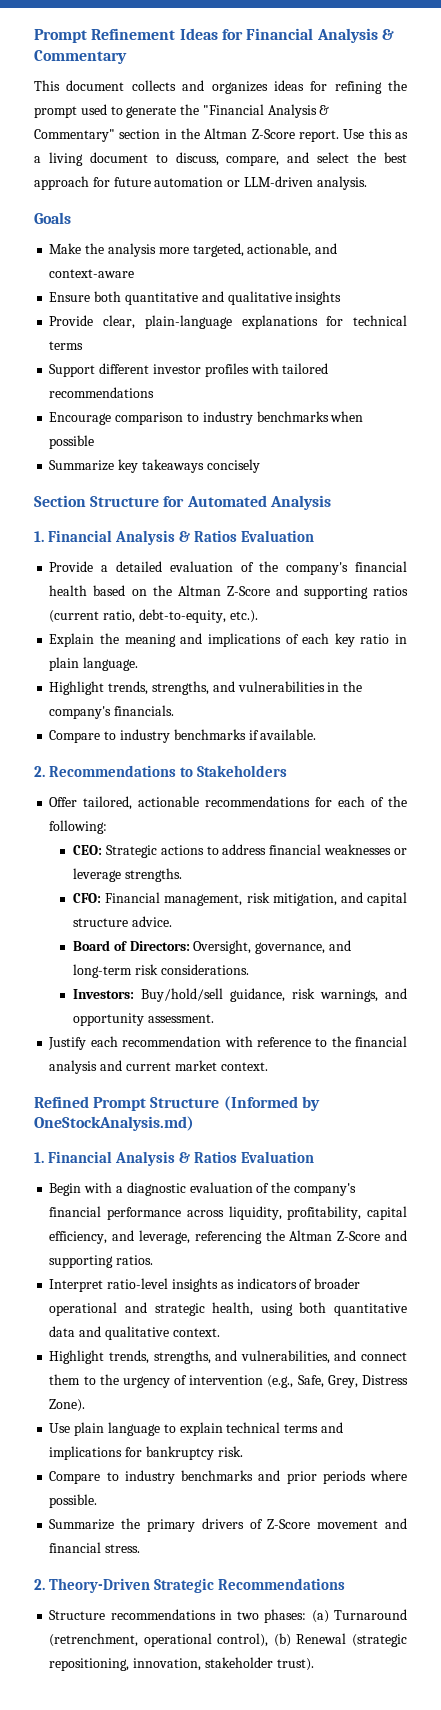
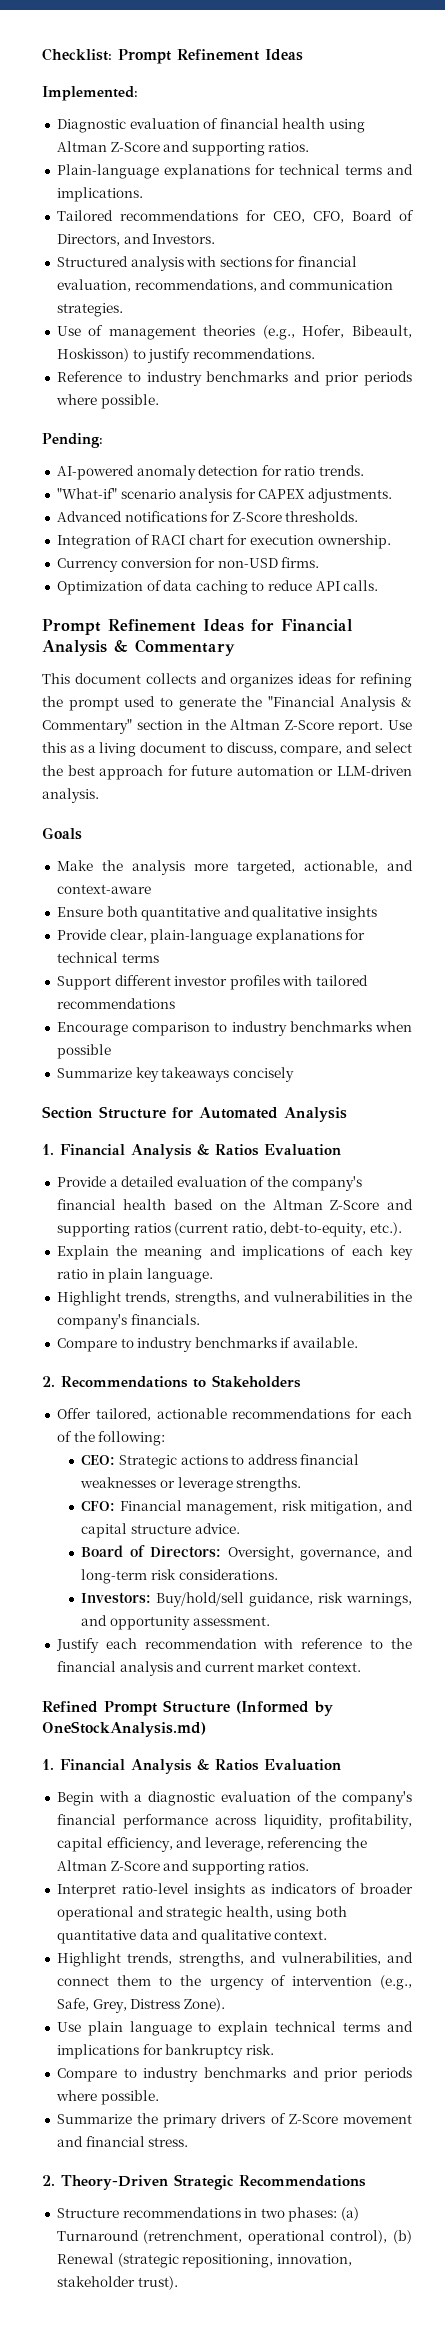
+ Checklist: Prompt Refinement Ideas
+ Implemented:
+ Diagnostic evaluation of financial health using Altman Z-Score and supporting ratios.
+ Plain-language explanations for technical terms and implications.
+ Tailored recommendations for CEO, CFO, Board of Directors, and Investors.
+ Structured analysis with sections for financial evaluation, recommendations, and communication strategies.
+ Use of management theories (e.g., Hofer, Bibeault, Hoskisson) to justify recommendations.
+ Reference to industry benchmarks and prior periods where possible.
+ Pending:
+ AI-powered anomaly detection for ratio trends.
+ "What-if" scenario analysis for CAPEX adjustments.
+ Advanced notifications for Z-Score thresholds.
+ Integration of RACI chart for execution ownership.
+ Currency conversion for non-USD firms.
+ Optimization of data caching to reduce API calls.

